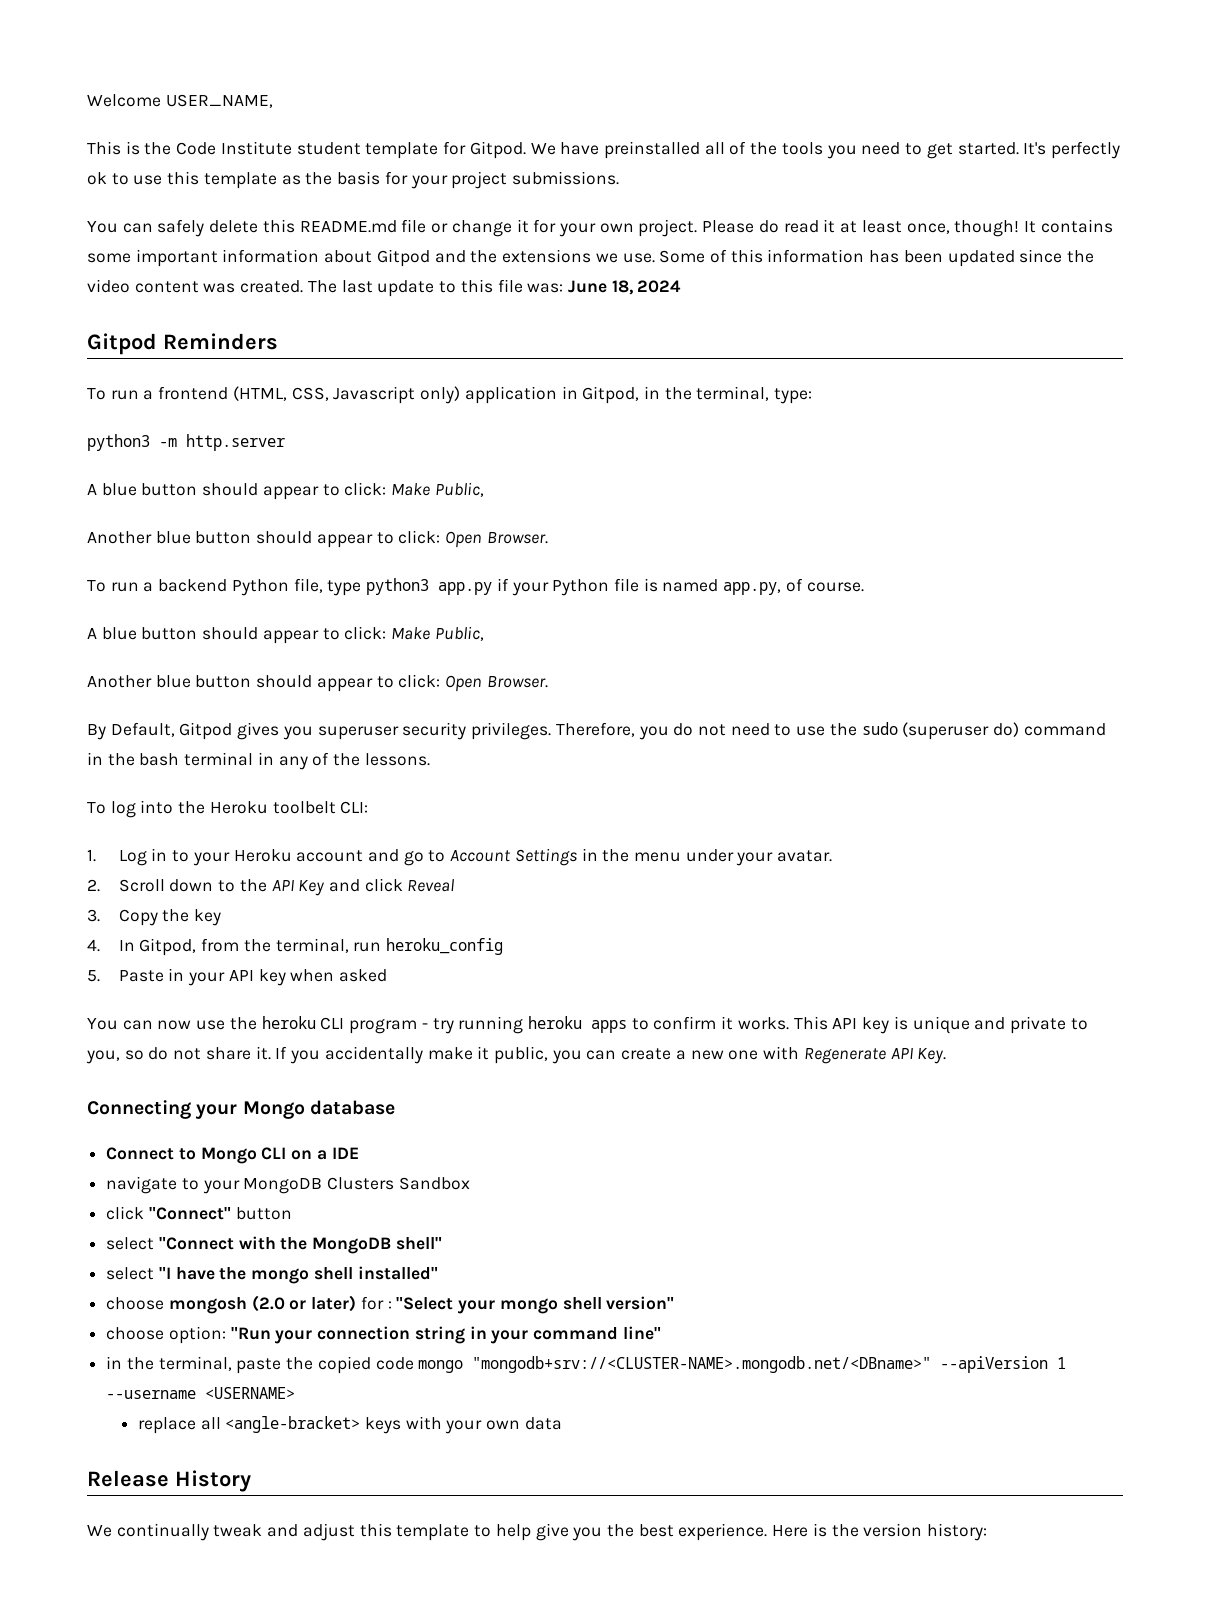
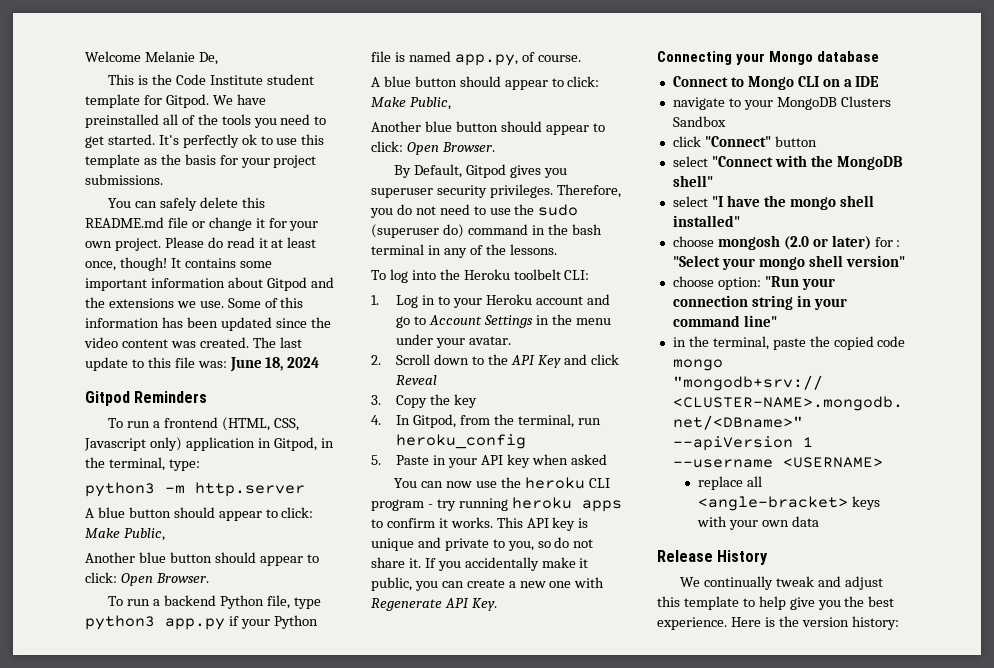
- Welcome USER_NAME,
+ Welcome Melanie De,

